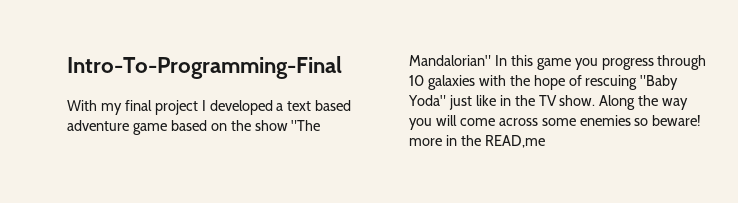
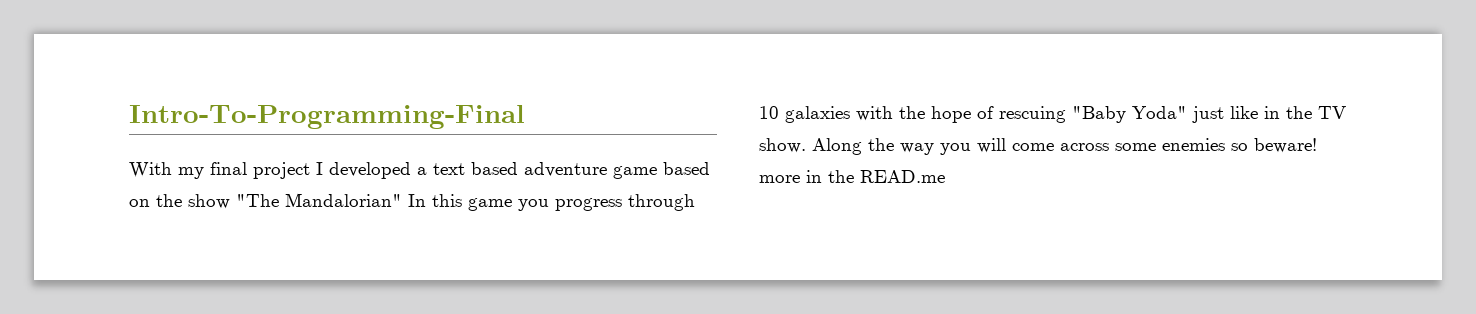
- Along the way you will come across some enemies so beware! more in the READ,me
+ Along the way you will come across some enemies so beware! more in the READ.me

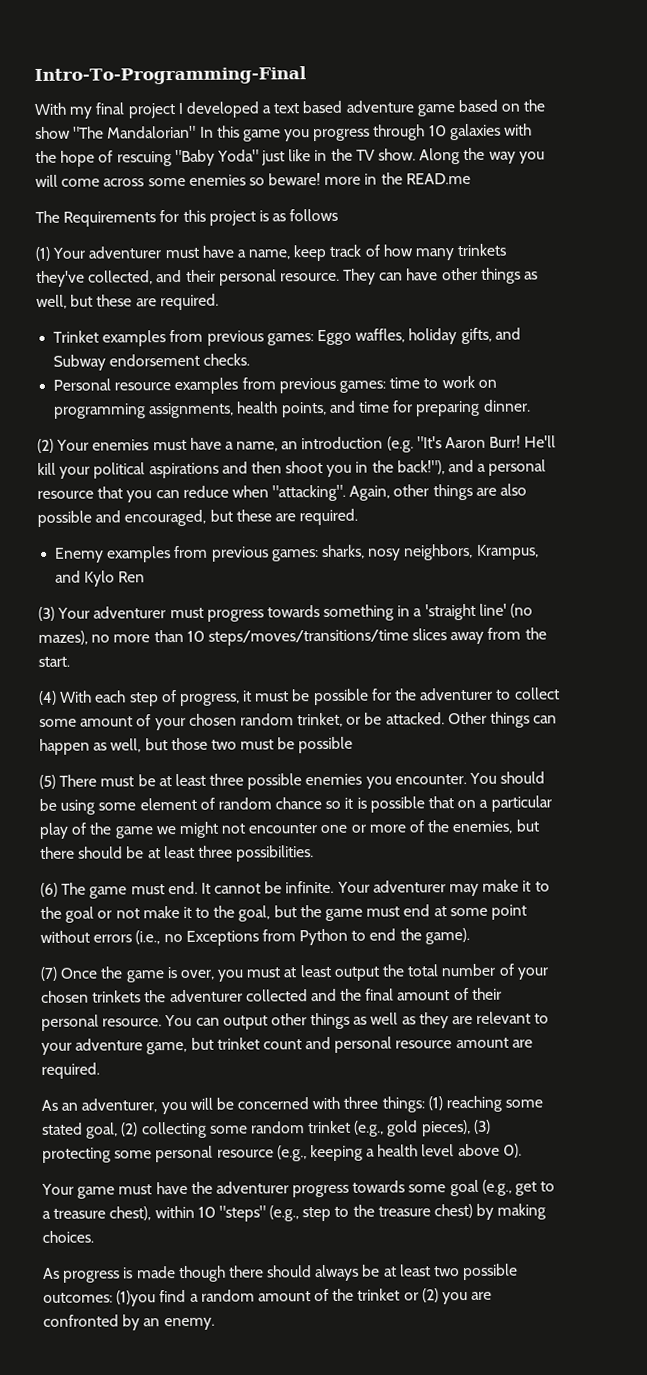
+ The Requirements for this project is as follows
+ (1) Your adventurer must have a name, keep track of how many trinkets they've collected, and their personal resource. They can have other things as well, but these are required.
+ Trinket examples from previous games: Eggo waffles, holiday gifts, and Subway endorsement checks.
+ Personal resource examples from previous games: time to work on programming assignments, health points, and time for preparing dinner.
+ (2) Your enemies must have a name, an introduction (e.g. "It's Aaron Burr! He'll kill your political aspirations and then shoot you in the back!"), and a personal resource that you can reduce when "attacking". Again, other things are also possible and encouraged, but these are required.
+ Enemy examples from previous games: sharks, nosy neighbors, Krampus, and Kylo Ren
+ (3) Your adventurer must progress towards something in a 'straight line' (no mazes), no more than 10 steps/moves/transitions/time slices away from the start.
+ (4) With each step of progress, it must be possible for the adventurer to collect some amount of your chosen random trinket, or be attacked. Other things can happen as well, but those two must be possible
+ (5) There must be at least three possible enemies you encounter. You should be using some element of random chance so it is possible that on a particular play of the game we might not encounter one or more of the enemies, but there should be at least three possibilities.
+ (6) The game must end. It cannot be infinite. Your adventurer may make it to the goal or not make it to the goal, but the game must end at some point without errors (i.e., no Exceptions from Python to end the game).
+ (7) Once the game is over, you must at least output the total number of your chosen trinkets the adventurer collected and the final amount of their personal resource. You can output other things as well as they are relevant to your adventure game, but trinket count and personal resource amount are required.
+ As an adventurer, you will be concerned with three things: (1) reaching some stated goal, (2) collecting some random trinket (e.g., gold pieces), (3) protecting some personal resource (e.g., keeping a health level above 0).
+ Your game must have the adventurer progress towards some goal (e.g., get to a treasure chest), within 10 "steps" (e.g., step to the treasure chest) by making choices.
+ As progress is made though there should always be at least two possible outcomes: (1)you find a random amount of the trinket or (2) you are confronted by an enemy.

